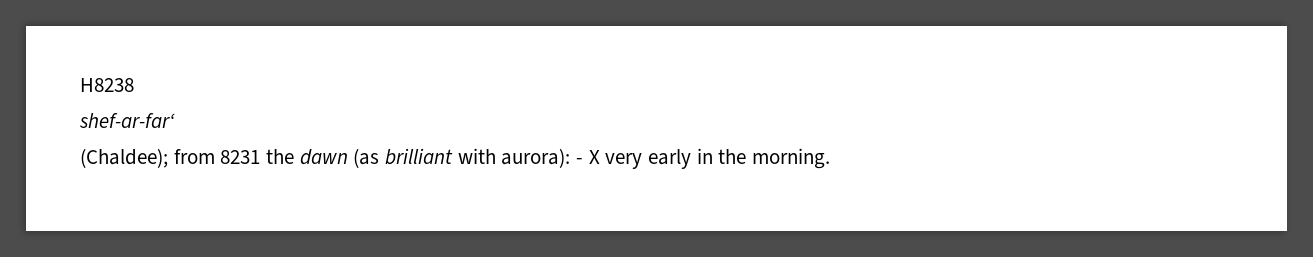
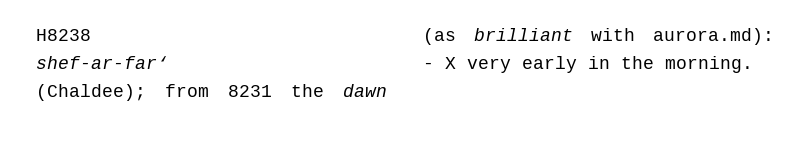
- (Chaldee); from 8231 the dawn (as brilliant with aurora): - X very early in the morning.
+ (Chaldee); from 8231 the dawn (as brilliant with aurora.md): - X very early in the morning.

